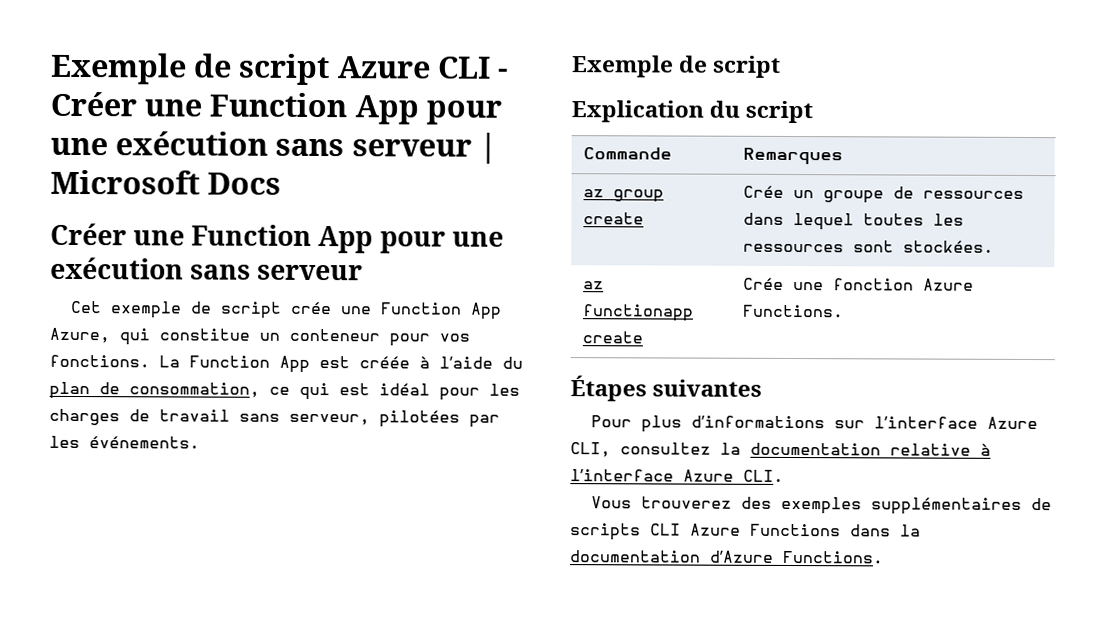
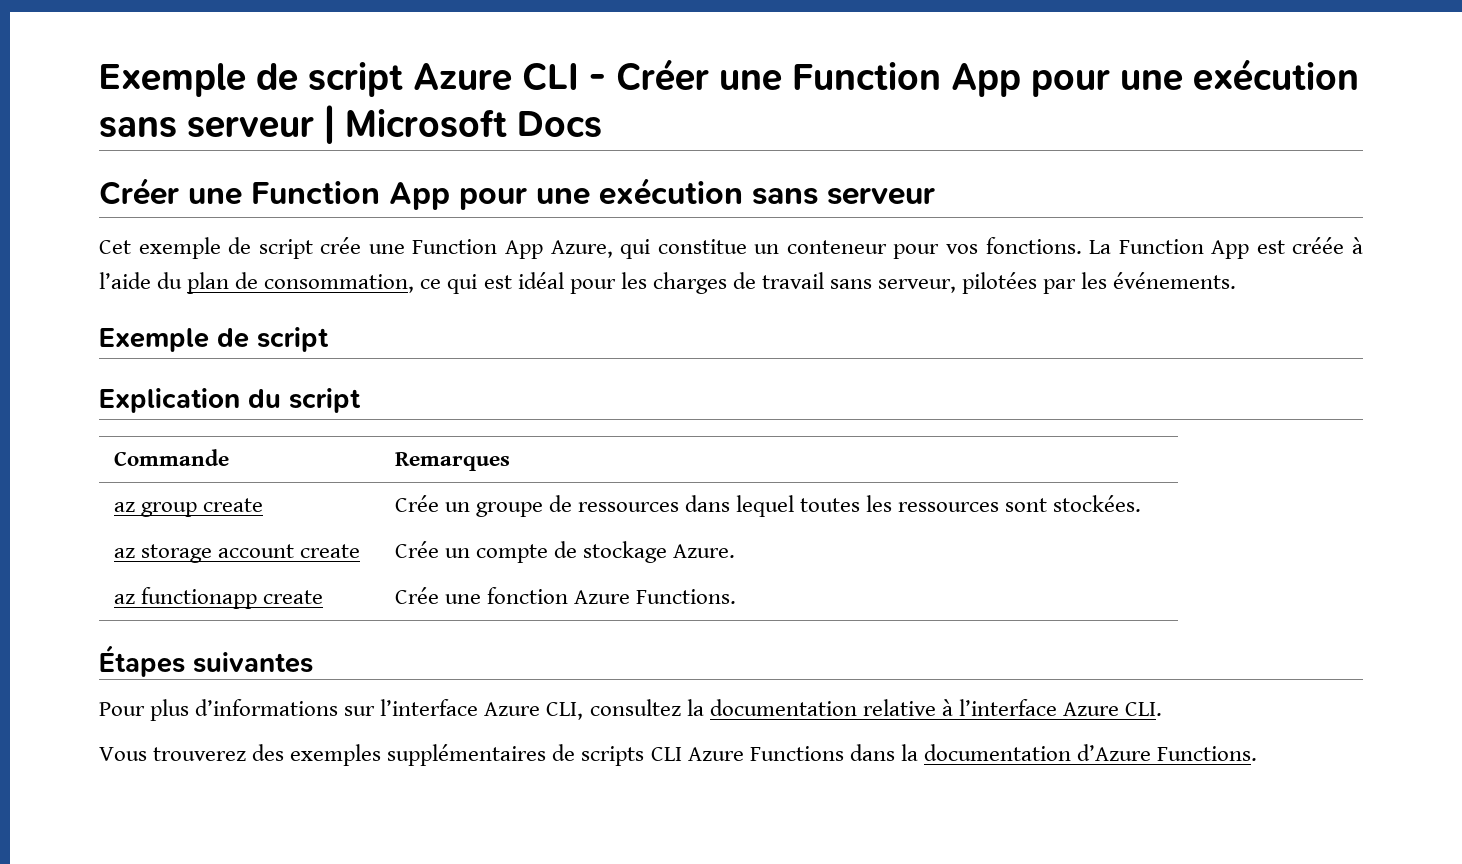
+ az storage account create | Crée un compte de stockage Azure.

